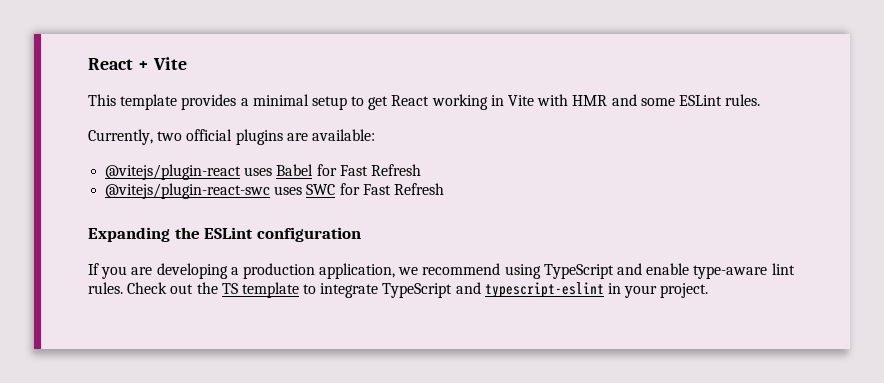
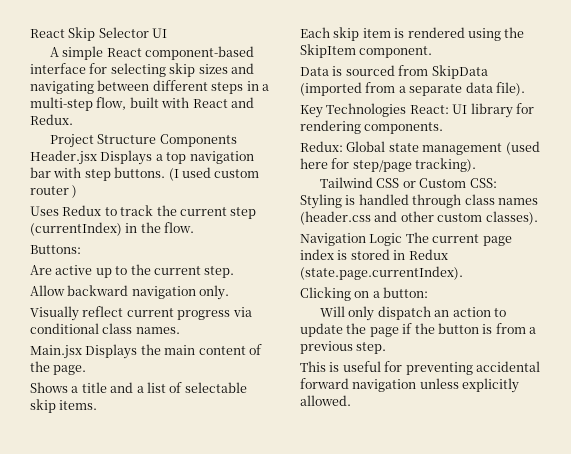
- React + Vite
- This template provides a minimal setup to get React working in Vite with HMR and some ESLint rules.
- Currently, two official plugins are available:
- @vitejs/plugin-react uses Babel for Fast Refresh
- @vitejs/plugin-react-swc uses SWC for Fast Refresh
- Expanding the ESLint configuration
- If you are developing a production application, we recommend using TypeScript and enable type-aware lint rules. Check out the TS template to integrate TypeScript and typescript-eslint in your project.
+ React Skip Selector UI
+ A simple React component-based interface for selecting skip sizes and navigating between different steps in a multi-step flow, built with React and Redux.
+ Project Structure Components Header.jsx Displays a top navigation bar with step buttons. (I used custom router )
+ Uses Redux to track the current step (currentIndex) in the flow.
+ Buttons:
+ Are active up to the current step.
+ Allow backward navigation only.
+ Visually reflect current progress via conditional class names.
+ Main.jsx Displays the main content of the page.
+ Shows a title and a list of selectable skip items.
+ Each skip item is rendered using the SkipItem component.
+ Data is sourced from SkipData (imported from a separate data file).
+ Key Technologies React: UI library for rendering components.
+ Redux: Global state management (used here for step/page tracking).
+ Tailwind CSS or Custom CSS: Styling is handled through class names (header.css and other custom classes).
+ Navigation Logic The current page index is stored in Redux (state.page.currentIndex).
+ Clicking on a button:
+ Will only dispatch an action to update the page if the button is from a previous step.
+ This is useful for preventing accidental forward navigation unless explicitly allowed.

